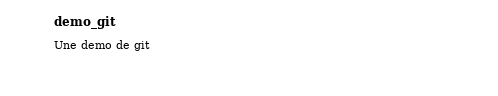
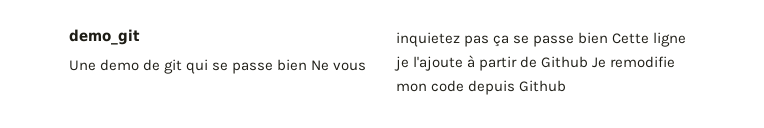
- Une demo de git
+ Une demo de git qui se passe bien Ne vous inquietez pas ça se passe bien Cette ligne je l'ajoute à partir de Github Je remodifie mon code depuis Github

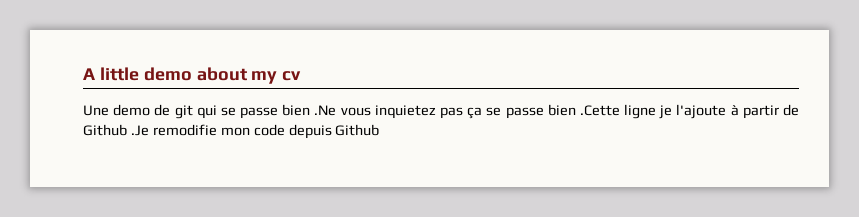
- demo_git
+ A little demo about my cv
- Une demo de git qui se passe bien Ne vous inquietez pas ça se passe bien Cette ligne je l'ajoute à partir de Github Je remodifie mon code depuis Github
+ Une demo de git qui se passe bien .Ne vous inquietez pas ça se passe bien .Cette ligne je l'ajoute à partir de Github .Je remodifie mon code depuis Github

